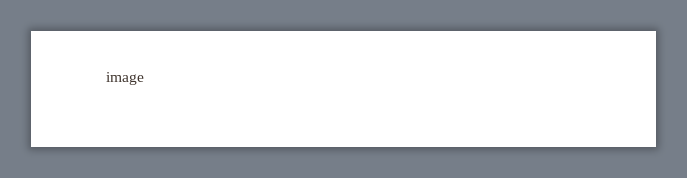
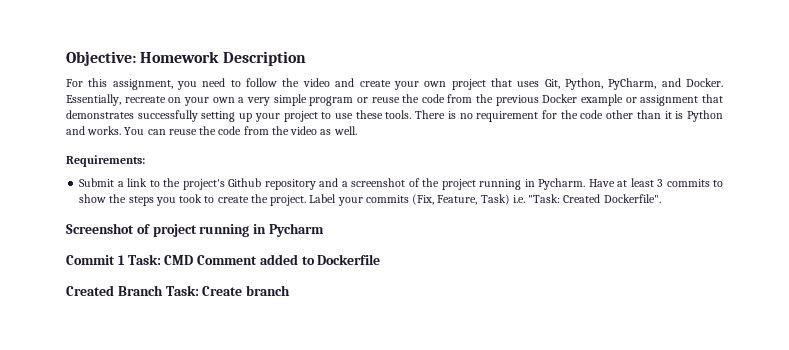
- image
+ Objective: Homework Description
+ For this assignment, you need to follow the video and create your own project that uses Git, Python, PyCharm, and Docker. Essentially, recreate on your own a very simple program or reuse the code from the previous Docker example or assignment that demonstrates successfully setting up your project to use these tools. There is no requirement for the code other than it is Python and works. You can reuse the code from the video as well.
+ Requirements:
+ Submit a link to the project's Github repository and a screenshot of the project running in Pycharm. Have at least 3 commits to show the steps you took to create the project. Label your commits (Fix, Feature, Task) i.e. "Task: Created Dockerfile".
+ Screenshot of project running in Pycharm
+ Commit 1 Task: CMD Comment added to Dockerfile
+ Created Branch Task: Create branch

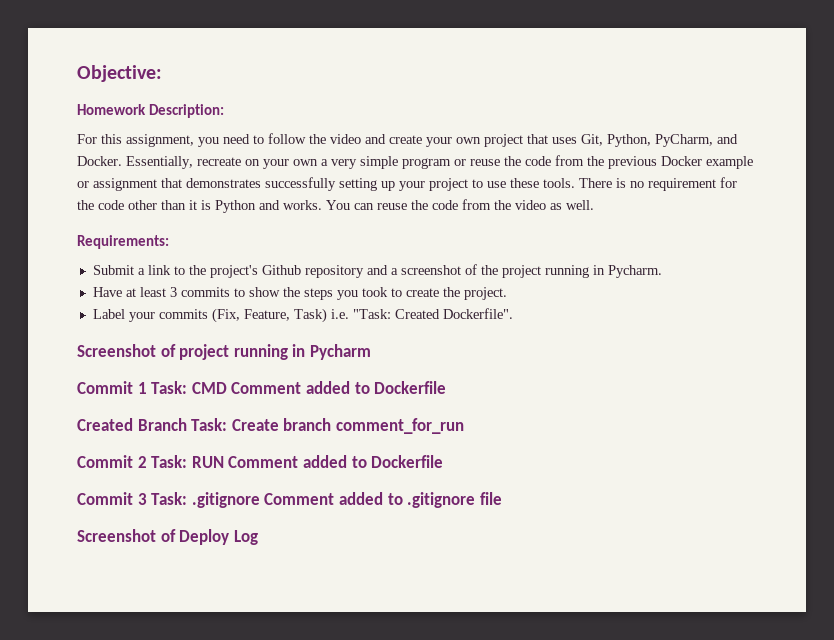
- Objective: Homework Description
+ Objective:
+ Homework Description:
- Submit a link to the project's Github repository and a screenshot of the project running in Pycharm. Have at least 3 commits to show the steps you took to create the project. Label your commits (Fix, Feature, Task) i.e. "Task: Created Dockerfile".
+ Submit a link to the project's Github repository and a screenshot of the project running in Pycharm.
+ Have at least 3 commits to show the steps you took to create the project.
+ Label your commits (Fix, Feature, Task) i.e. "Task: Created Dockerfile".
- Created Branch Task: Create branch
+ Created Branch Task: Create branch comment_for_run
+ Commit 2 Task: RUN Comment added to Dockerfile
+ Commit 3 Task: .gitignore Comment added to .gitignore file
+ Screenshot of Deploy Log

